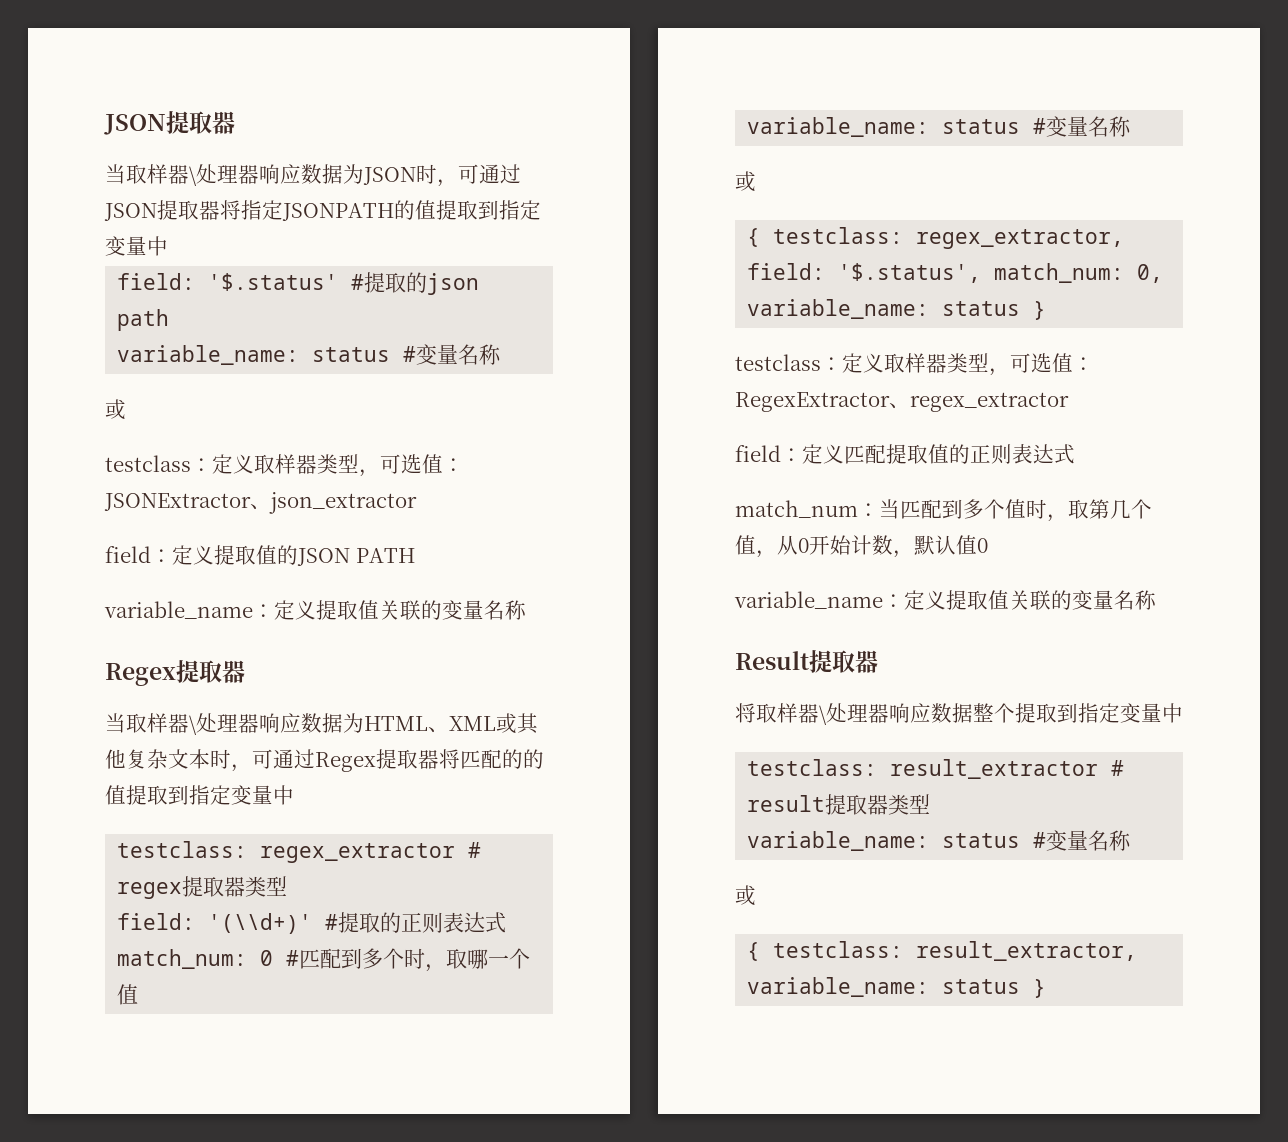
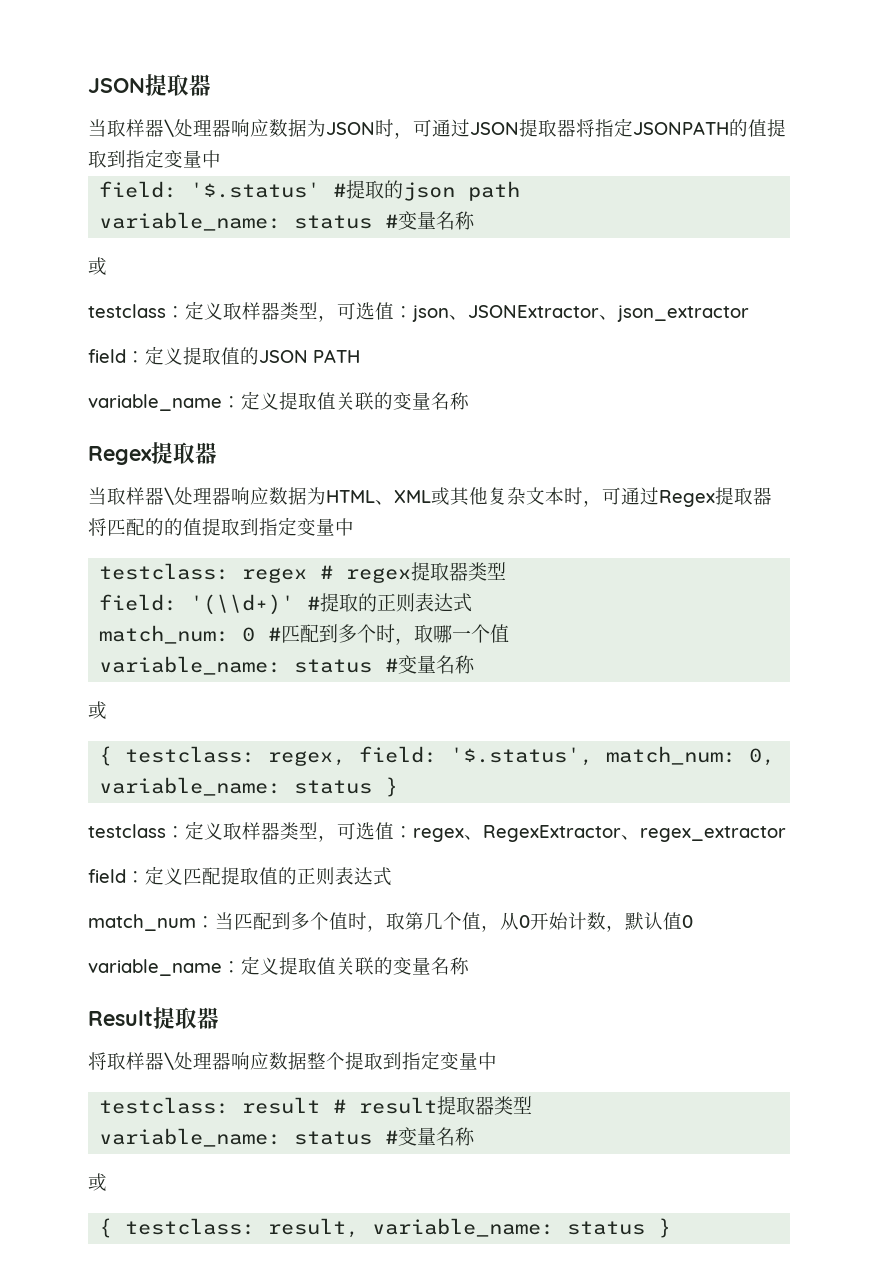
- testclass：定义取样器类型，可选值：JSONExtractor、json_extractor
+ testclass：定义取样器类型，可选值：json、JSONExtractor、json_extractor
- testclass: regex_extractor # regex提取器类型
+ testclass: regex # regex提取器类型
- { testclass: regex_extractor, field: '$.status', match_num: 0, variable_name: status }
+ { testclass: regex, field: '$.status', match_num: 0, variable_name: status }
- testclass：定义取样器类型，可选值：RegexExtractor、regex_extractor
+ testclass：定义取样器类型，可选值：regex、RegexExtractor、regex_extractor
- testclass: result_extractor # result提取器类型
+ testclass: result # result提取器类型
- { testclass: result_extractor, variable_name: status }
+ { testclass: result, variable_name: status }

